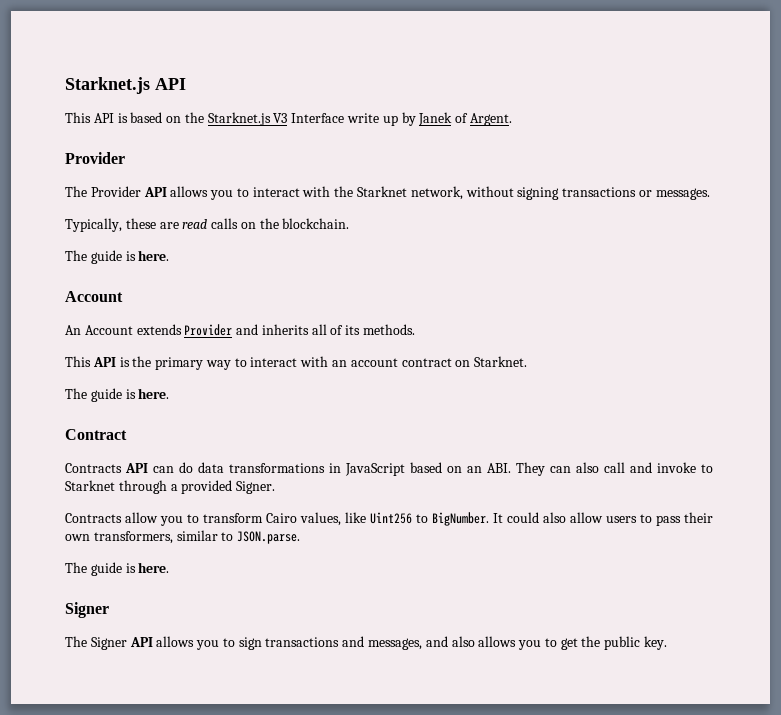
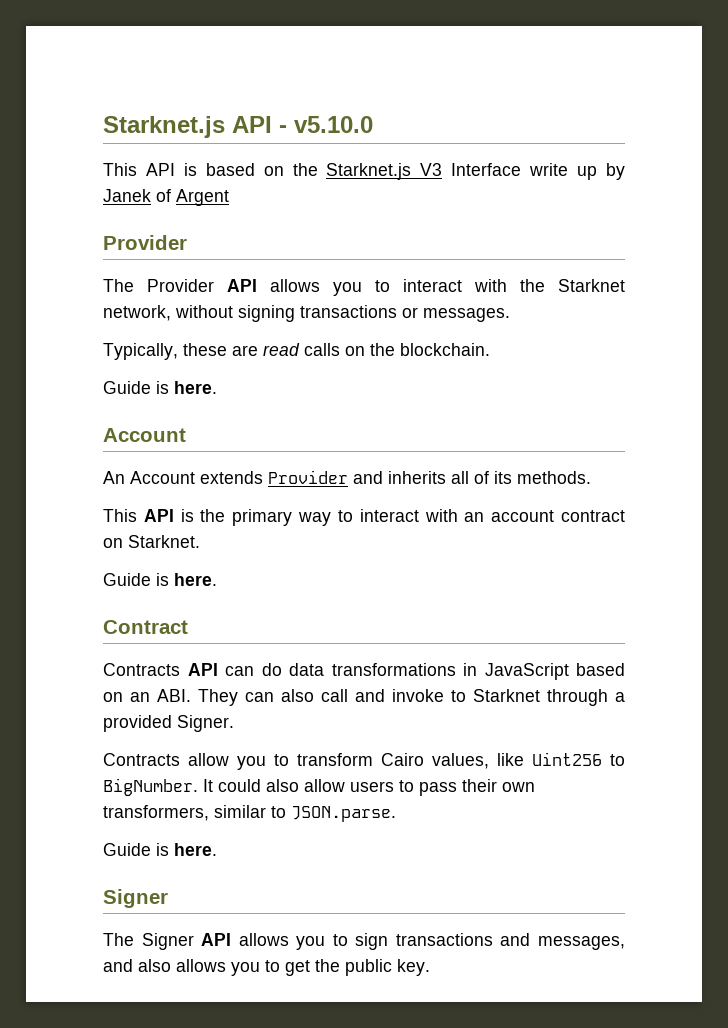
- Starknet.js API
+ Starknet.js API - v5.10.0
- This API is based on the Starknet.js V3 Interface write up by Janek of Argent.
+ This API is based on the Starknet.js V3 Interface write up by Janek of Argent
  Typically, these are read calls on the blockchain.
- The guide is here.
+ Guide is here.
  This API is the primary way to interact with an account contract on Starknet.
- The guide is here.
+ Guide is here.
  It could also allow users to pass their own transformers, similar to JSON.parse.
- The guide is here.
+ Guide is here.

